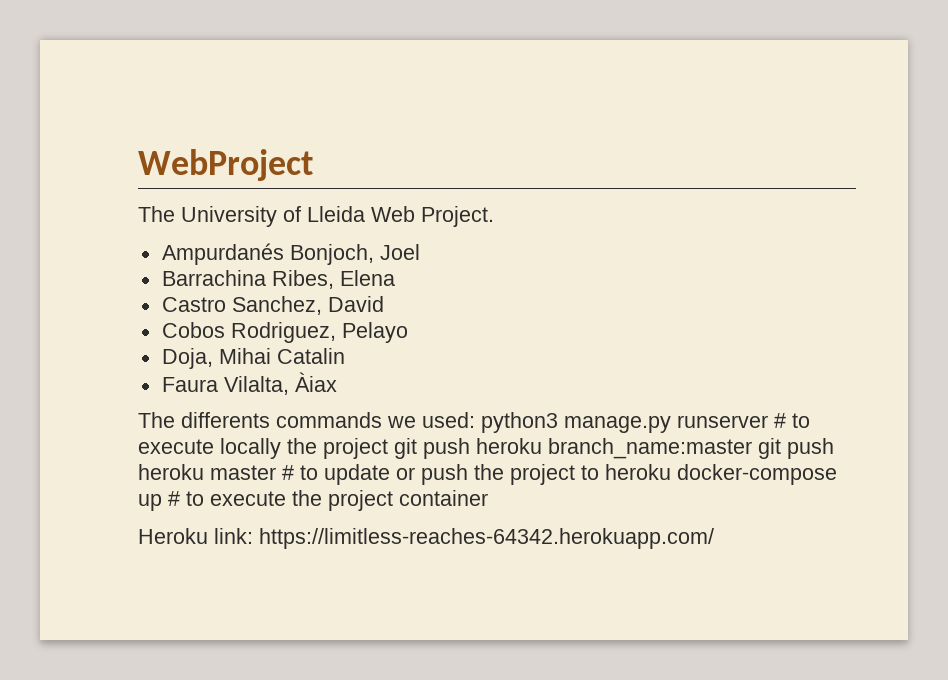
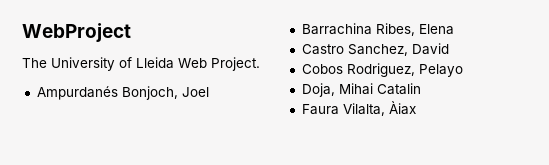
- The differents commands we used: python3 manage.py runserver # to execute locally the project git push heroku branch_name:master git push heroku master # to update or push the project to heroku docker-compose up # to execute the project container
- Heroku link: https://limitless-reaches-64342.herokuapp.com/

